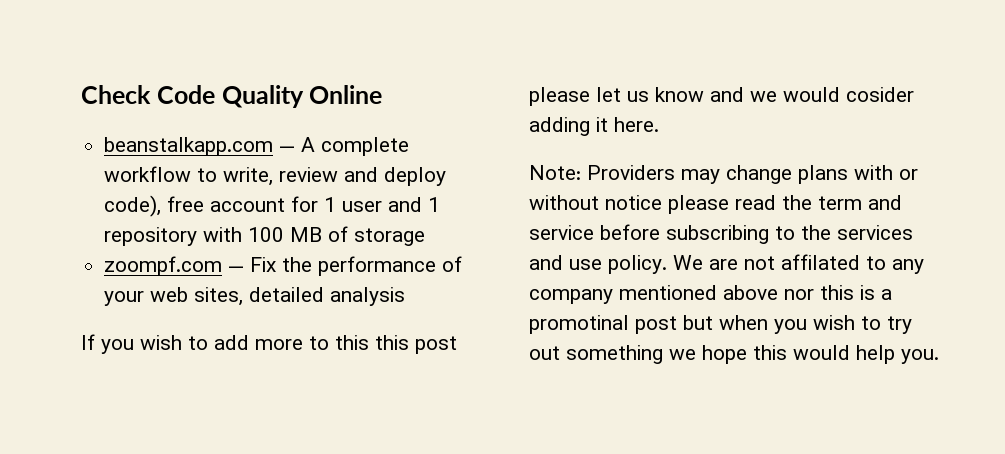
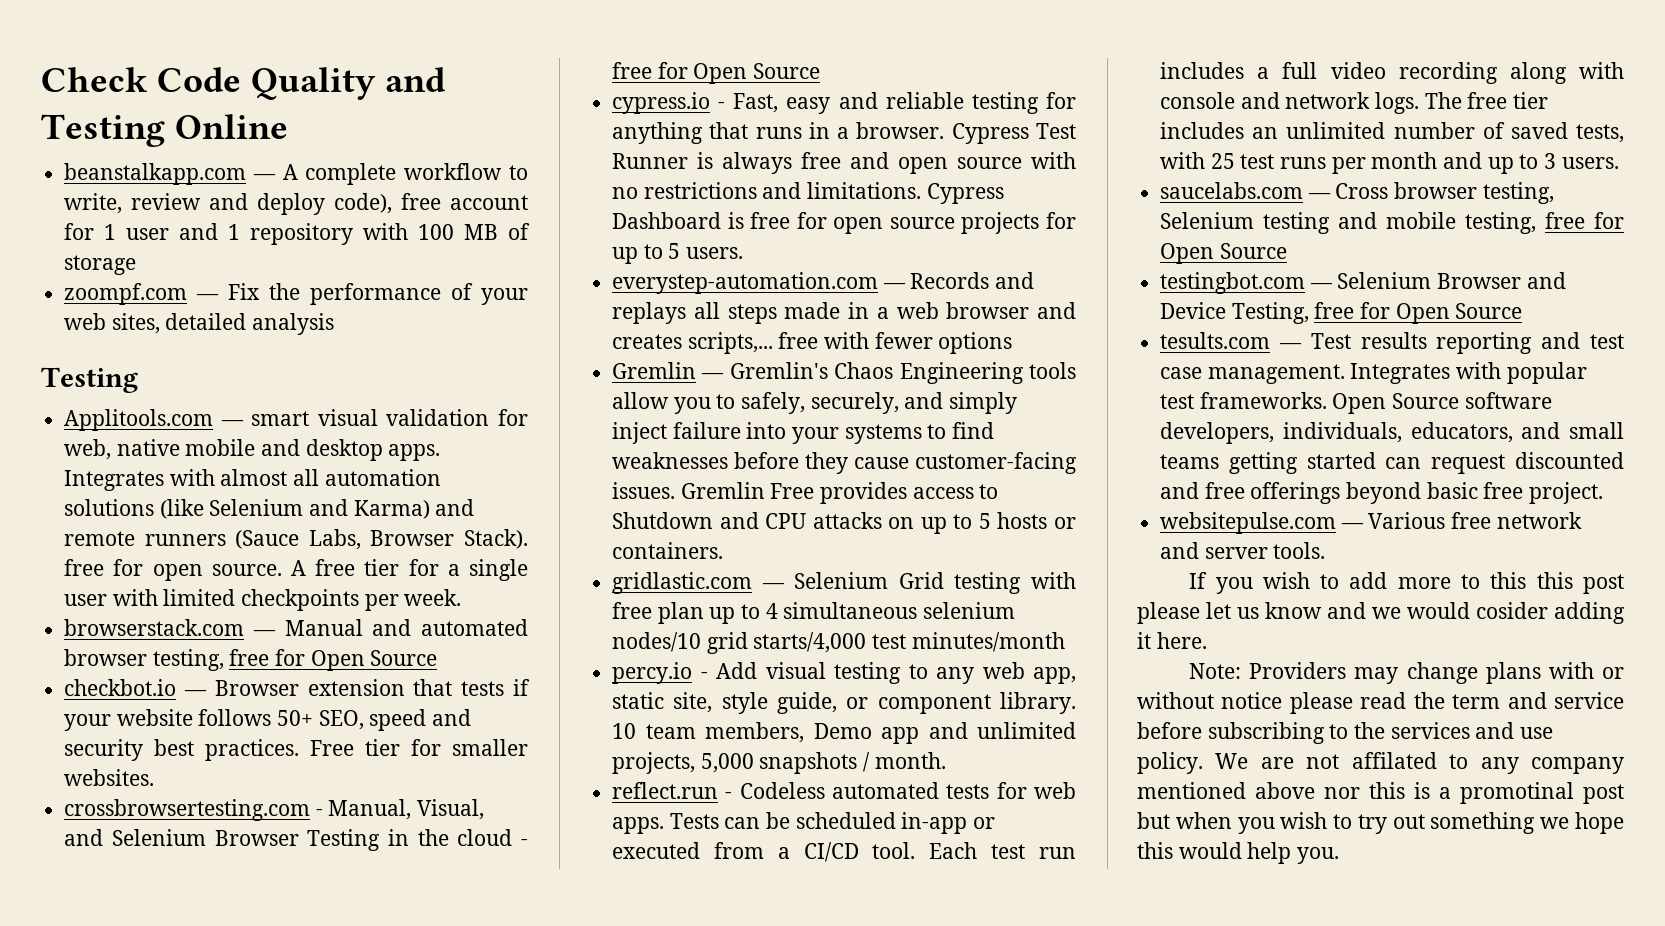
- Check Code Quality Online
+ Check Code Quality and Testing Online
  zoompf.com — Fix the performance of your web sites, detailed analysis
+ Testing
+ Applitools.com — smart visual validation for web, native mobile and desktop apps. Integrates with almost all automation solutions (like Selenium and Karma) and remote runners (Sauce Labs, Browser Stack). free for open source. A free tier for a single user with limited checkpoints per week.
+ browserstack.com — Manual and automated browser testing, free for Open Source
+ checkbot.io — Browser extension that tests if your website follows 50+ SEO, speed and security best practices. Free tier for smaller websites.
+ crossbrowsertesting.com - Manual, Visual, and Selenium Browser Testing in the cloud - free for Open Source
+ cypress.io - Fast, easy and reliable testing for anything that runs in a browser. Cypress Test Runner is always free and open source with no restrictions and limitations. Cypress Dashboard is free for open source projects for up to 5 users.
+ everystep-automation.com — Records and replays all steps made in a web browser and creates scripts,... free with fewer options
+ Gremlin — Gremlin's Chaos Engineering tools allow you to safely, securely, and simply inject failure into your systems to find weaknesses before they cause customer-facing issues. Gremlin Free provides access to Shutdown and CPU attacks on up to 5 hosts or containers.
+ gridlastic.com — Selenium Grid testing with free plan up to 4 simultaneous selenium nodes/10 grid starts/4,000 test minutes/month
+ percy.io - Add visual testing to any web app, static site, style guide, or component library. 10 team members, Demo app and unlimited projects, 5,000 snapshots / month.
+ reflect.run - Codeless automated tests for web apps. Tests can be scheduled in-app or executed from a CI/CD tool. Each test run includes a full video recording along with console and network logs. The free tier includes an unlimited number of saved tests, with 25 test runs per month and up to 3 users.
+ saucelabs.com — Cross browser testing, Selenium testing and mobile testing, free for Open Source
+ testingbot.com — Selenium Browser and Device Testing, free for Open Source
+ tesults.com — Test results reporting and test case management. Integrates with popular test frameworks. Open Source software developers, individuals, educators, and small teams getting started can request discounted and free offerings beyond basic free project.
+ websitepulse.com — Various free network and server tools.

